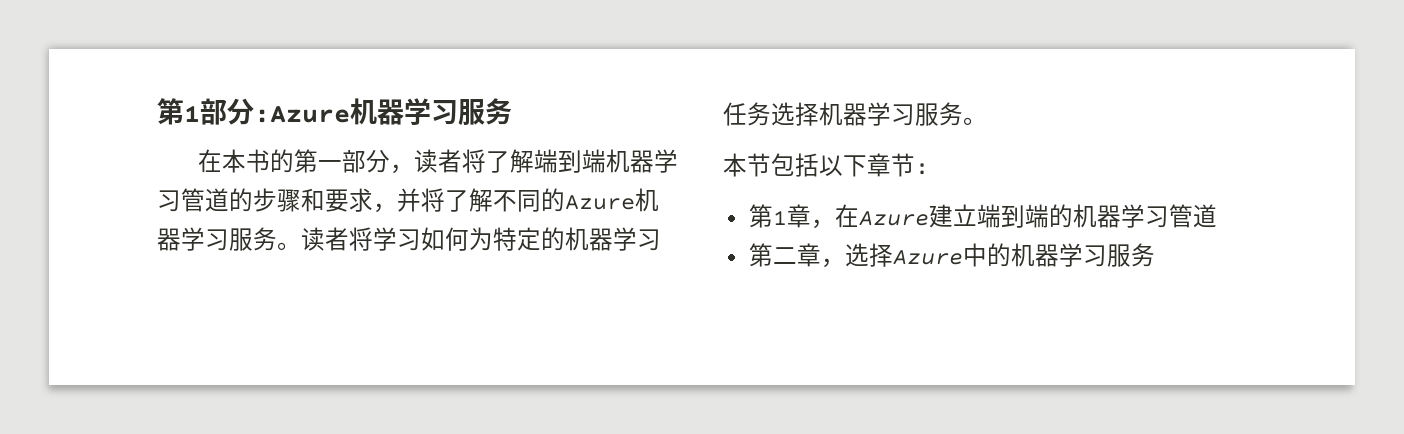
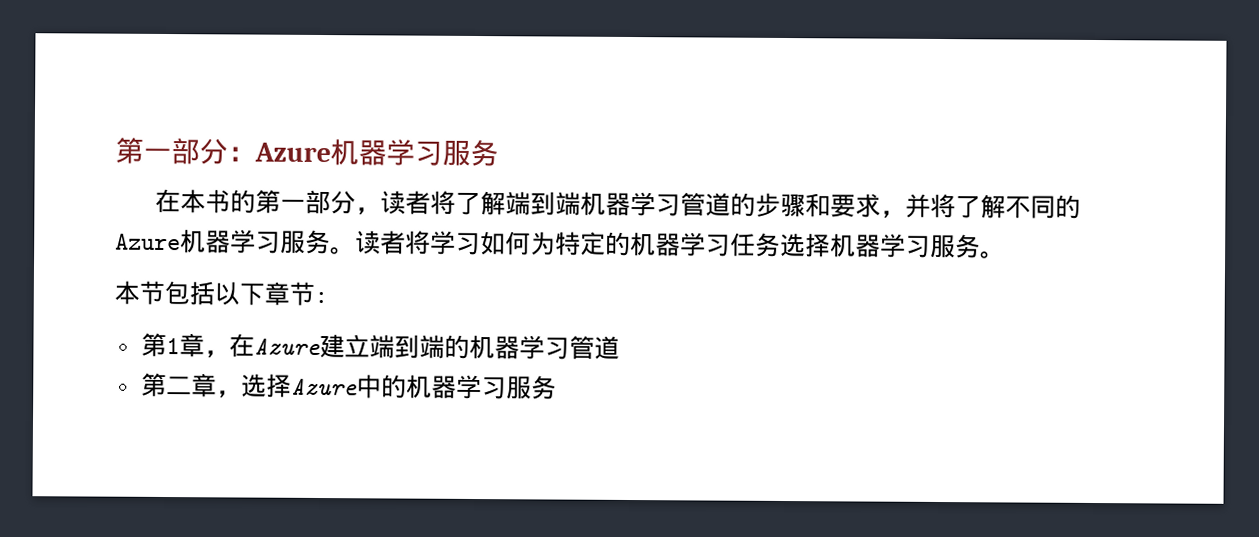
- 第1部分:Azure机器学习服务
+ 第一部分：Azure机器学习服务

